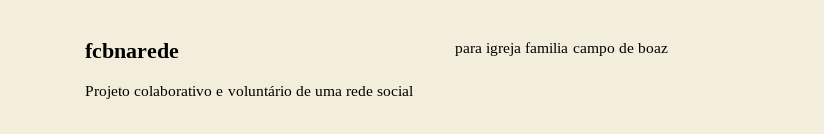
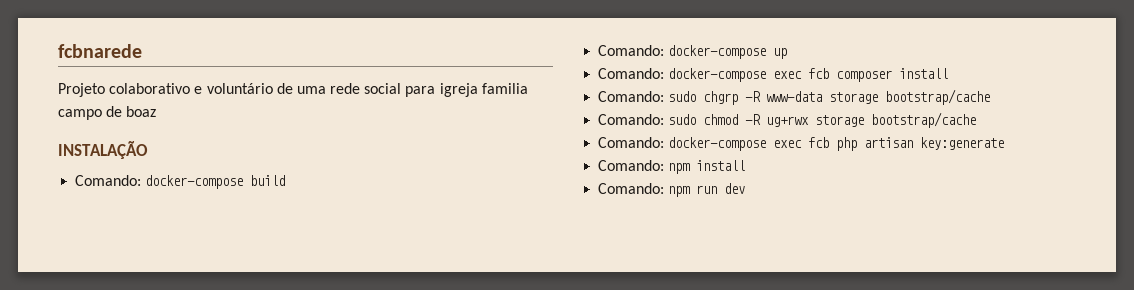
+ INSTALAÇÃO
+ Comando: docker-compose build
+ Comando: docker-compose up
+ Comando: docker-compose exec fcb composer install
+ Comando: sudo chgrp -R www-data storage bootstrap/cache
+ Comando: sudo chmod -R ug+rwx storage bootstrap/cache
+ Comando: docker-compose exec fcb php artisan key:generate
+ Comando: npm install
+ Comando: npm run dev

